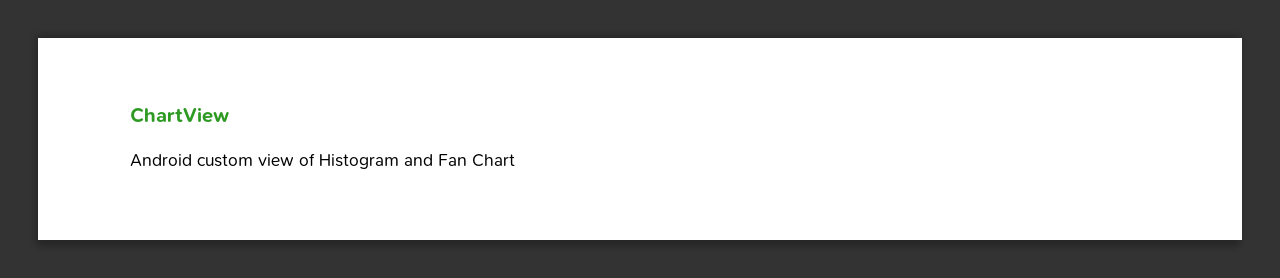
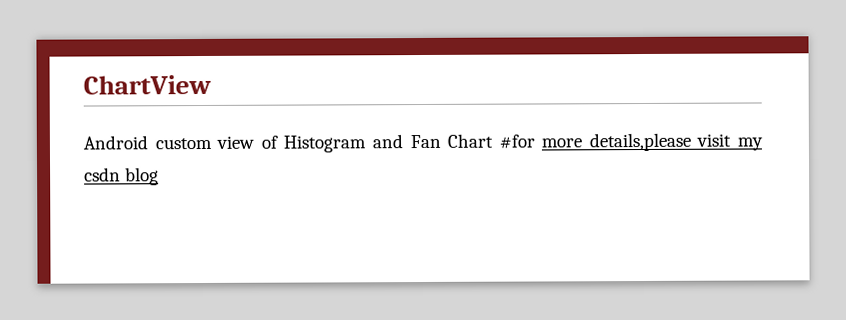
- Android custom view of Histogram and Fan Chart
+ Android custom view of Histogram and Fan Chart #for more details,please visit my csdn blog

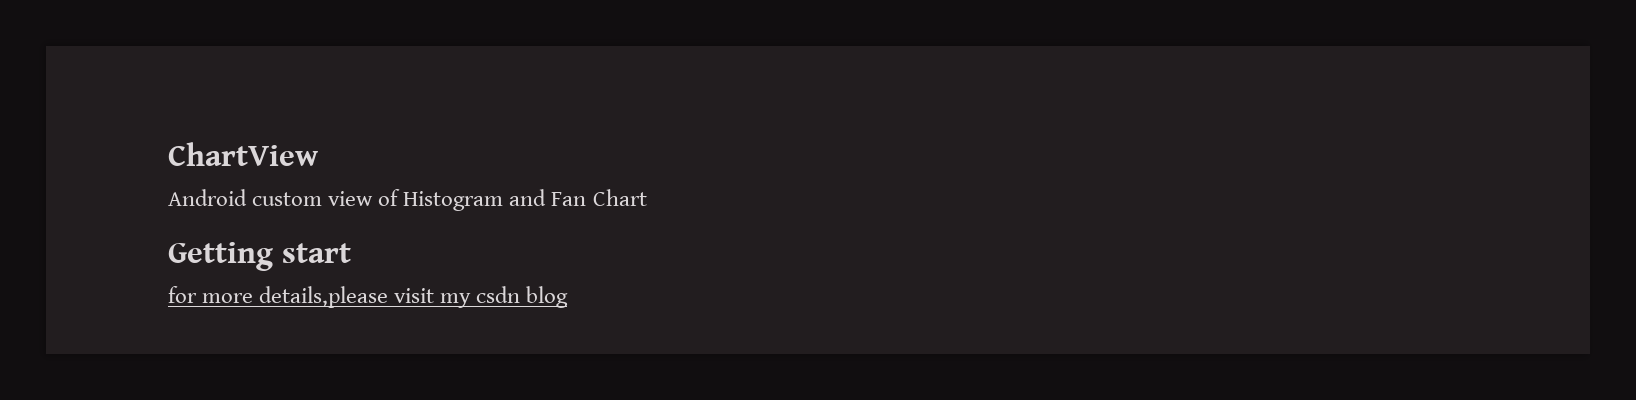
- Android custom view of Histogram and Fan Chart #for more details,please visit my csdn blog
+ Android custom view of Histogram and Fan Chart
+ Getting start
+ for more details,please visit my csdn blog

